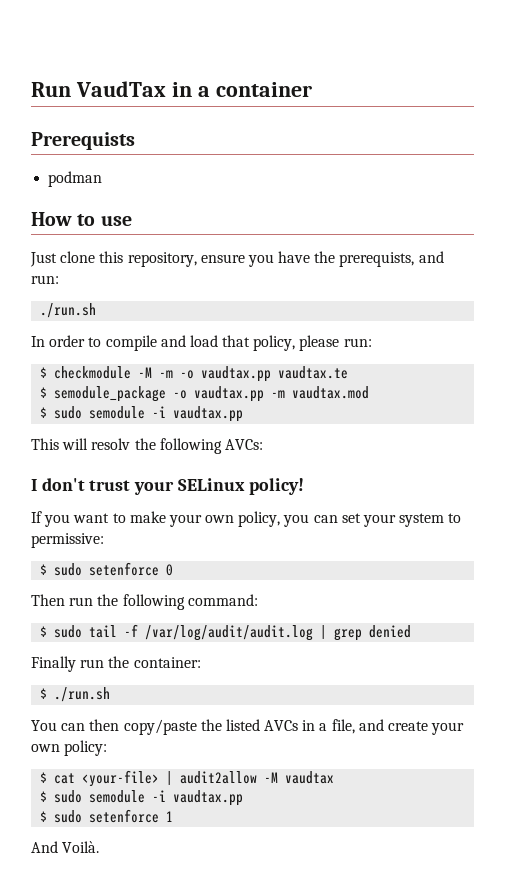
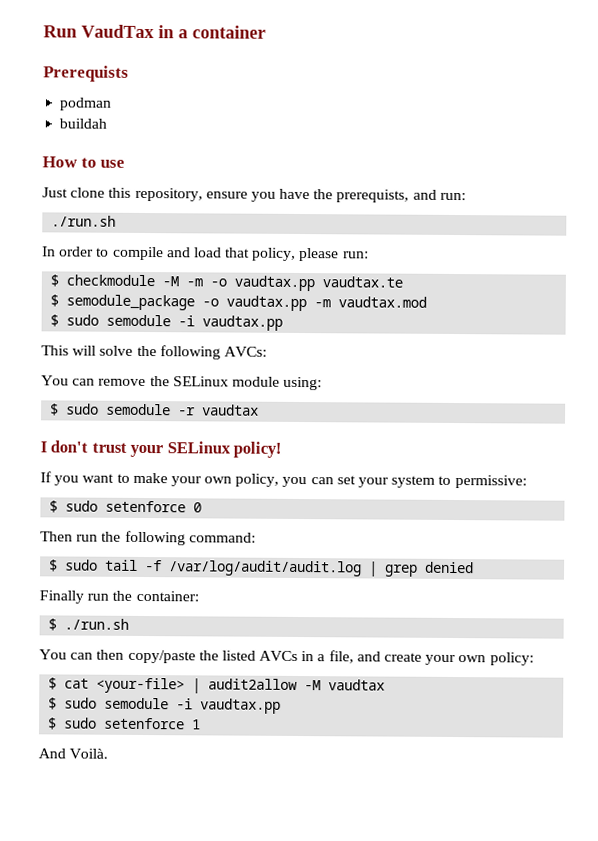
+ buildah
- This will resolv the following AVCs:
+ This will solve the following AVCs:
+ You can remove the SELinux module using:
+ $ sudo semodule -r vaudtax

